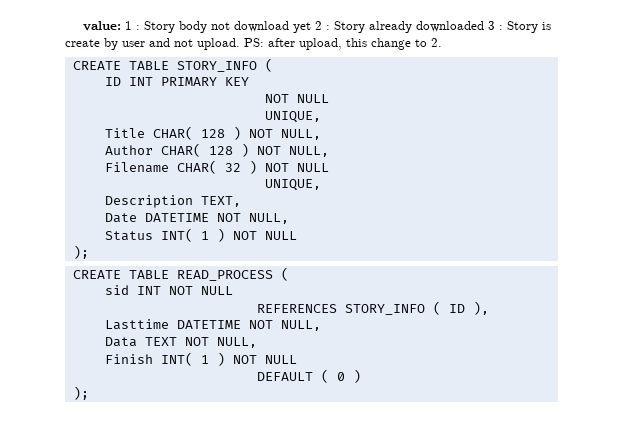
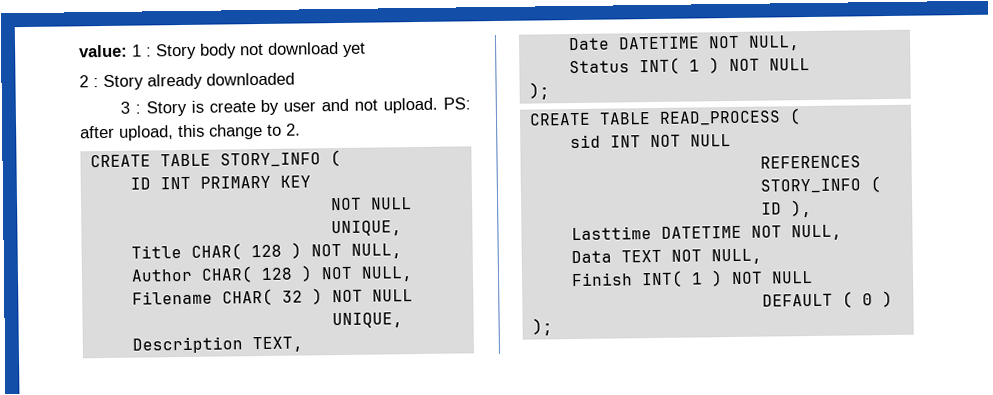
- value: 1 : Story body not download yet 2 : Story already downloaded 3 : Story is create by user and not upload.
+ value: 1 : Story body not download yet
+ 2 : Story already downloaded
+ 3 : Story is create by user and not upload.

